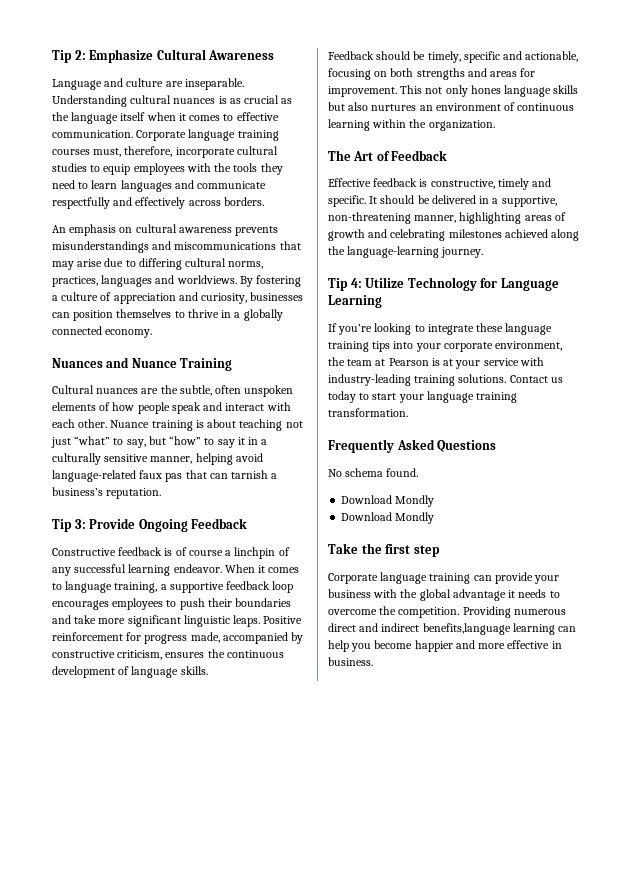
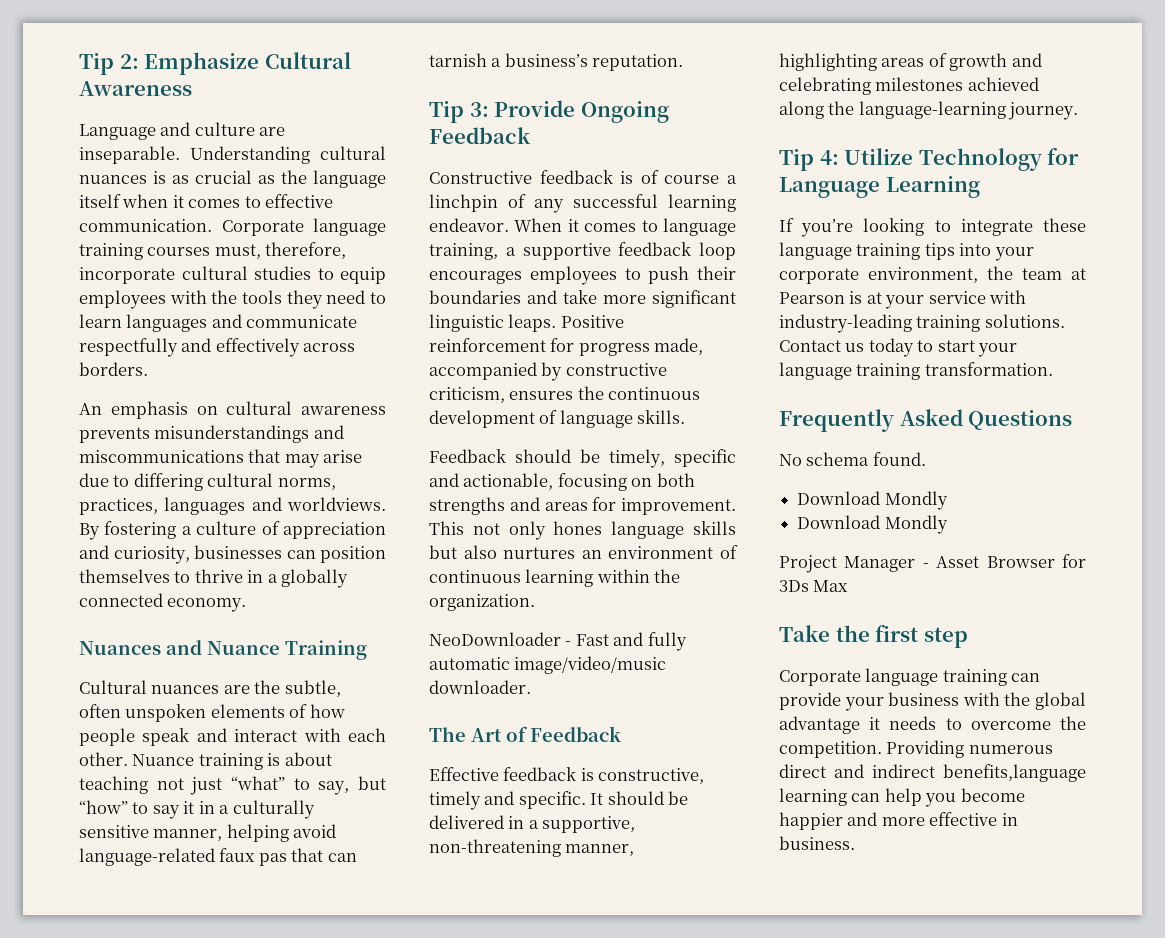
+ NeoDownloader - Fast and fully automatic image/video/music downloader.
+ Project Manager - Asset Browser for 3Ds Max

